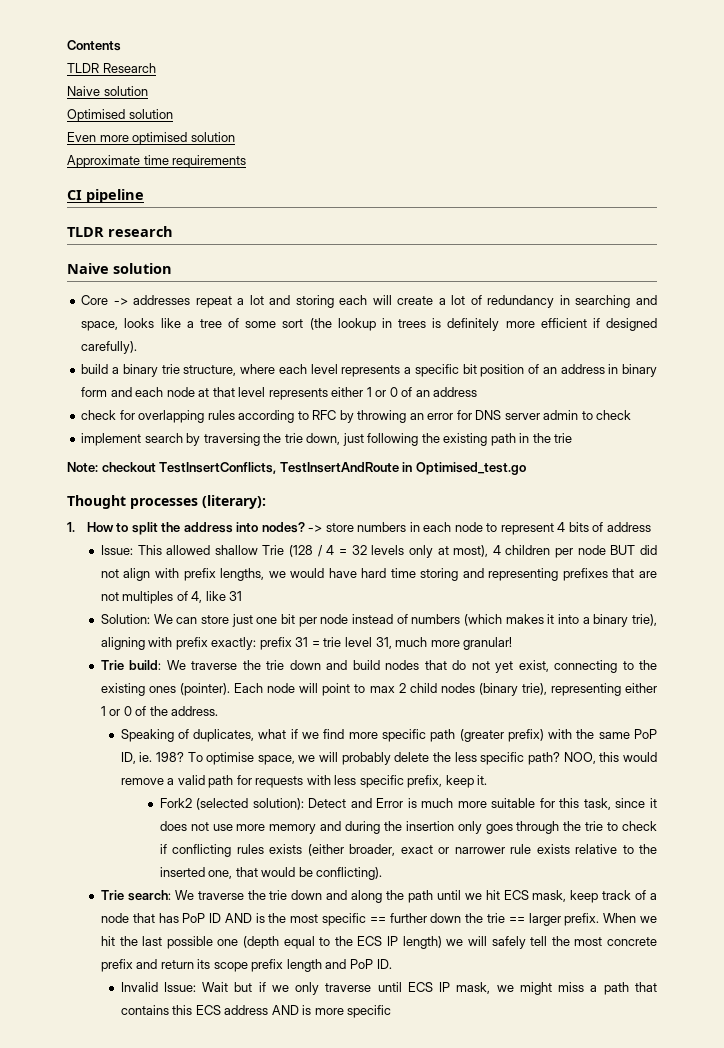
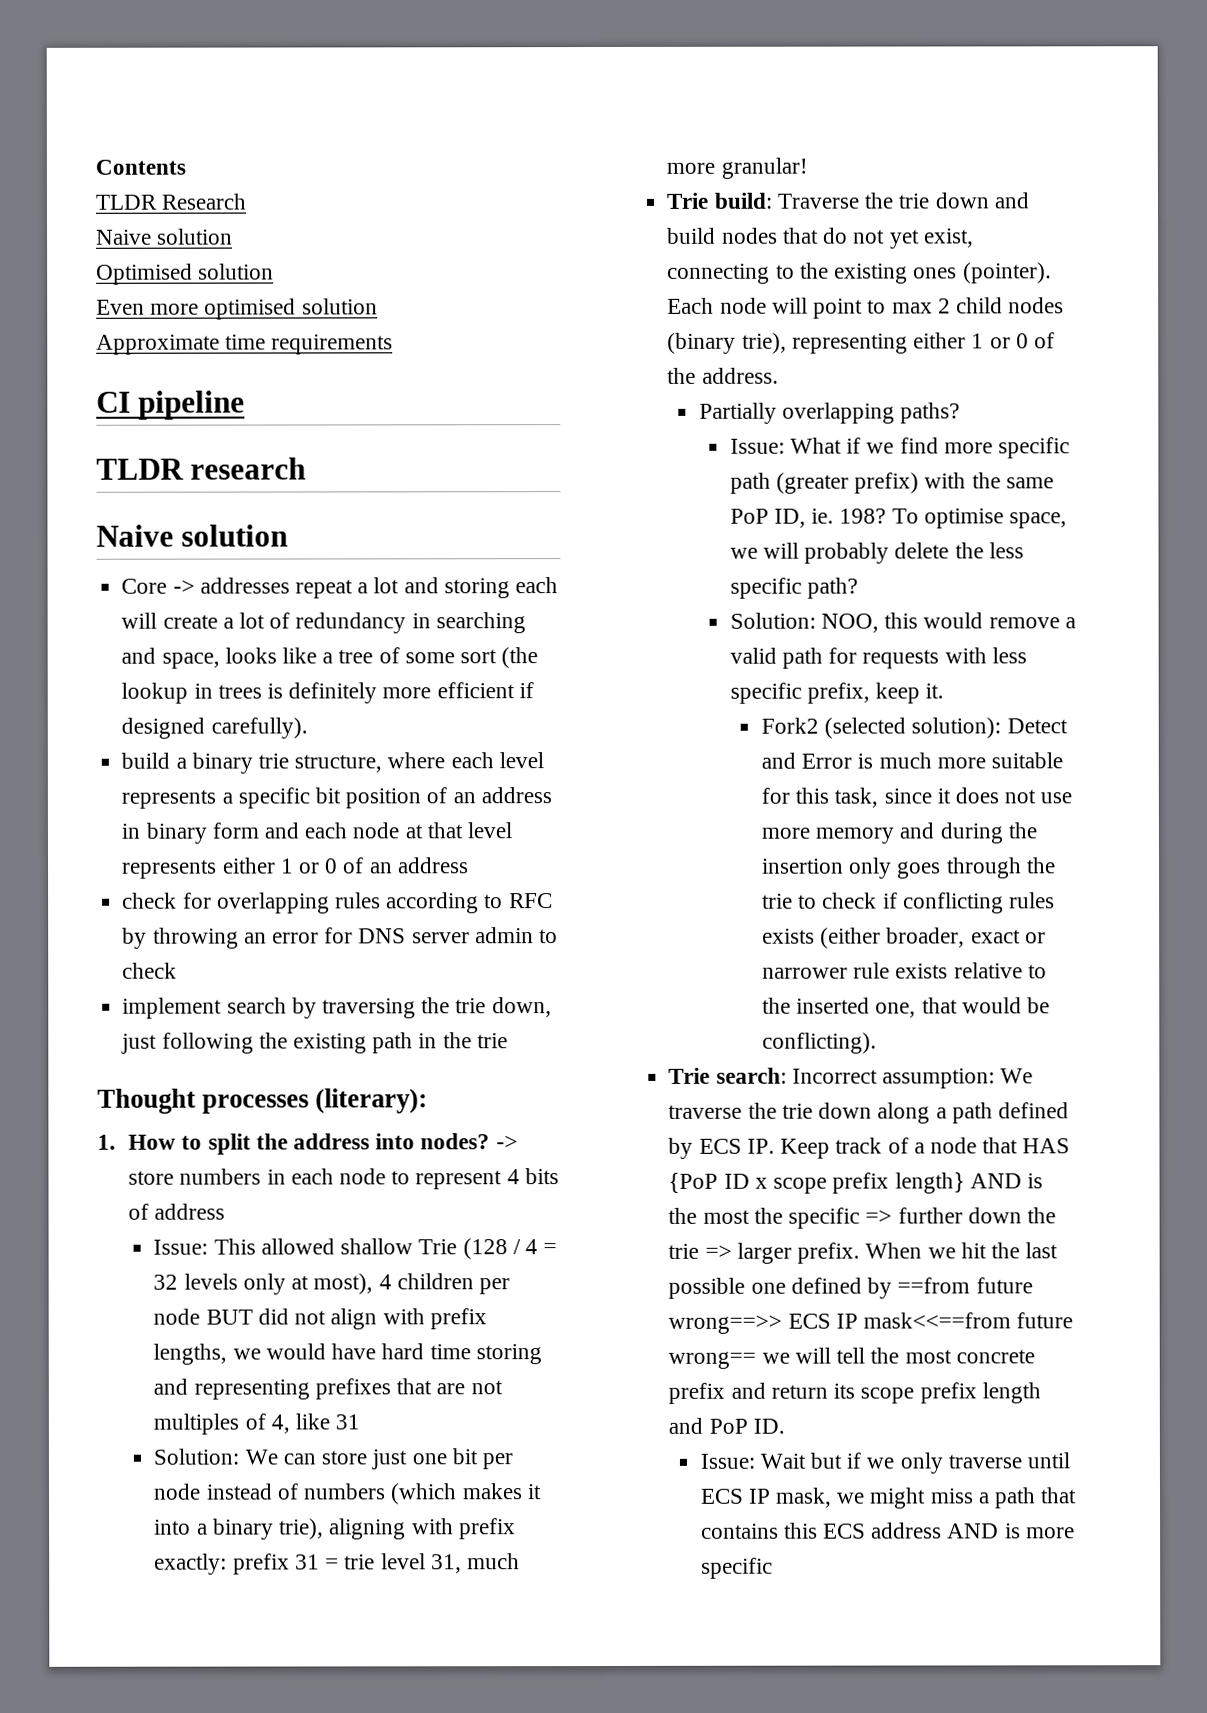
- Note: checkout TestInsertConflicts, TestInsertAndRoute in Optimised_test.go
- Trie build: We traverse the trie down and build nodes that do not yet exist, connecting to the existing ones (pointer).
+ Trie build: Traverse the trie down and build nodes that do not yet exist, connecting to the existing ones (pointer).
- Speaking of duplicates, what if we find more specific path (greater prefix) with the same PoP ID, ie. 198?
+ Partially overlapping paths?
+ Issue: What if we find more specific path (greater prefix) with the same PoP ID, ie. 198?
- To optimise space, we will probably delete the less specific path? NOO, this would remove a valid path for requests with less specific prefix, keep it.
+ To optimise space, we will probably delete the less specific path?
+ Solution: NOO, this would remove a valid path for requests with less specific prefix, keep it.
- Trie search: We traverse the trie down and along the path until we hit ECS mask, keep track of a node that has PoP ID AND is the most specific == further down the trie == larger prefix.
+ Trie search: Incorrect assumption: We traverse the trie down along a path defined by ECS IP. Keep track of a node that HAS {PoP ID x scope prefix length} AND is the most the specific => further down the trie => larger prefix.
- When we hit the last possible one (depth equal to the ECS IP length) we will safely tell the most concrete prefix and return its scope prefix length and PoP ID.
+ When we hit the last possible one defined by ==from future wrong==>> ECS IP mask<<==from future wrong== we will tell the most concrete prefix and return its scope prefix length and PoP ID.
- Invalid Issue: Wait but if we only traverse until ECS IP mask, we might miss a path that contains this ECS address AND is more specific
+ Issue: Wait but if we only traverse until ECS IP mask, we might miss a path that contains this ECS address AND is more specific

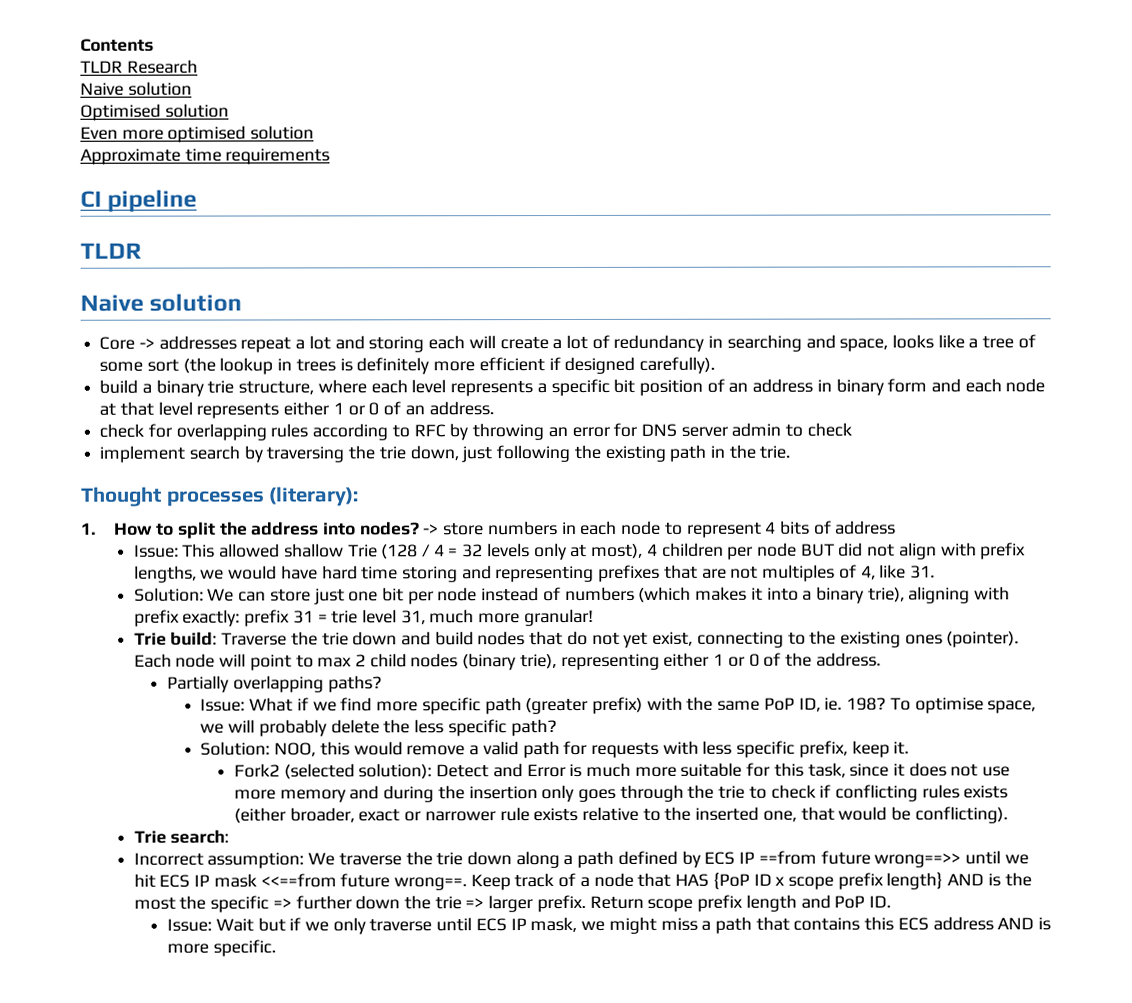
  CI pipeline
- TLDR research
+ TLDR
- build a binary trie structure, where each level represents a specific bit position of an address in binary form and each node at that level represents either 1 or 0 of an address
+ build a binary trie structure, where each level represents a specific bit position of an address in binary form and each node at that level represents either 1 or 0 of an address.
- implement search by traversing the trie down, just following the existing path in the trie
+ implement search by traversing the trie down, just following the existing path in the trie.
- Issue: This allowed shallow Trie (128 / 4 = 32 levels only at most), 4 children per node BUT did not align with prefix lengths, we would have hard time storing and representing prefixes that are not multiples of 4, like 31
+ Issue: This allowed shallow Trie (128 / 4 = 32 levels only at most), 4 children per node BUT did not align with prefix lengths, we would have hard time storing and representing prefixes that are not multiples of 4, like 31.
- Trie search: Incorrect assumption: We traverse the trie down along a path defined by ECS IP. Keep track of a node that HAS {PoP ID x scope prefix length} AND is the most the specific => further down the trie => larger prefix.
+ Trie search:
+ Incorrect assumption: We traverse the trie down along a path defined by ECS IP ==from future wrong==>> until we hit ECS IP mask <<==from future wrong==. Keep track of a node that HAS {PoP ID x scope prefix length} AND is the most the specific => further down the trie => larger prefix.
- When we hit the last possible one defined by ==from future wrong==>> ECS IP mask<<==from future wrong== we will tell the most concrete prefix and return its scope prefix length and PoP ID.
+ Return scope prefix length and PoP ID.
- Issue: Wait but if we only traverse until ECS IP mask, we might miss a path that contains this ECS address AND is more specific
+ Issue: Wait but if we only traverse until ECS IP mask, we might miss a path that contains this ECS address AND is more specific.

